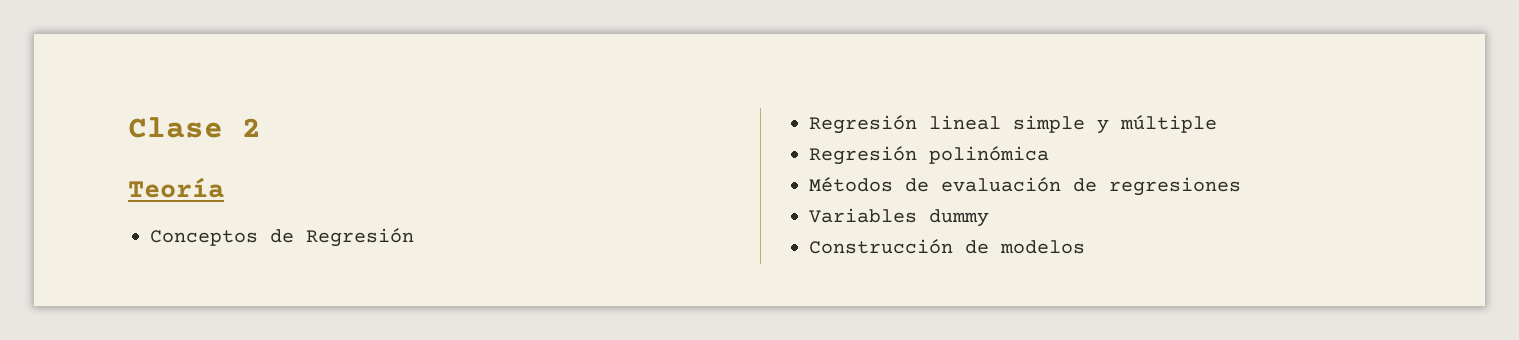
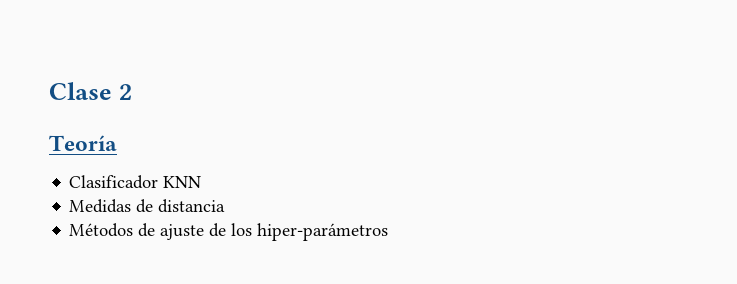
- Conceptos de Regresión
- Regresión lineal simple y múltiple
- Regresión polinómica
- Métodos de evaluación de regresiones
- Variables dummy
- Construcción de modelos
+ Clasificador KNN
+ Medidas de distancia
+ Métodos de ajuste de los hiper-parámetros

